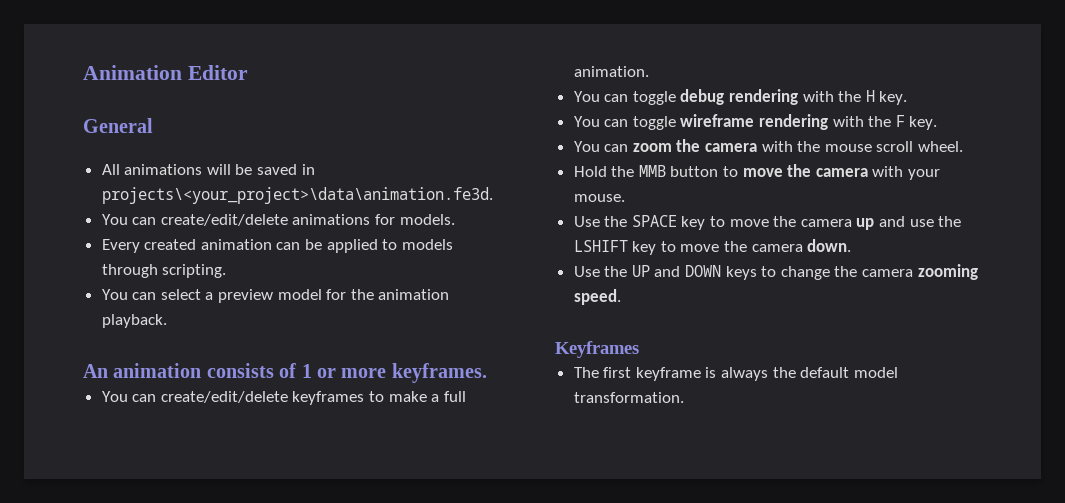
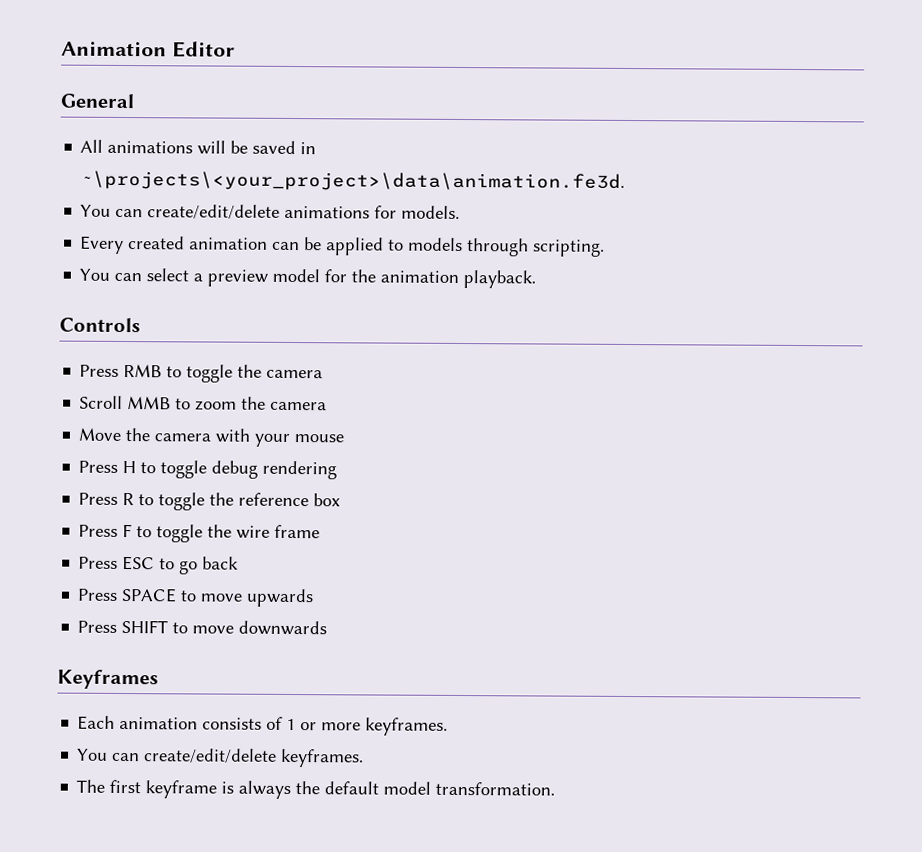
- All animations will be saved in projects\<your_project>\data\animation.fe3d.
+ All animations will be saved in ~\projects\<your_project>\data\animation.fe3d.
- An animation consists of 1 or more keyframes.
+ Controls
+ Press RMB to toggle the camera
+ Scroll MMB to zoom the camera
+ Move the camera with your mouse
+ Press H to toggle debug rendering
+ Press R to toggle the reference box
+ Press F to toggle the wire frame
+ Press ESC to go back
+ Press SPACE to move upwards
+ Press SHIFT to move downwards
+ Keyframes
+ Each animation consists of 1 or more keyframes.
- You can create/edit/delete keyframes to make a full animation.
- You can toggle debug rendering with the H key.
- You can toggle wireframe rendering with the F key.
- You can zoom the camera with the mouse scroll wheel.
- Hold the MMB button to move the camera with your mouse.
- Use the SPACE key to move the camera up and use the LSHIFT key to move the camera down.
- Use the UP and DOWN keys to change the camera zooming speed.
- Keyframes
+ You can create/edit/delete keyframes.

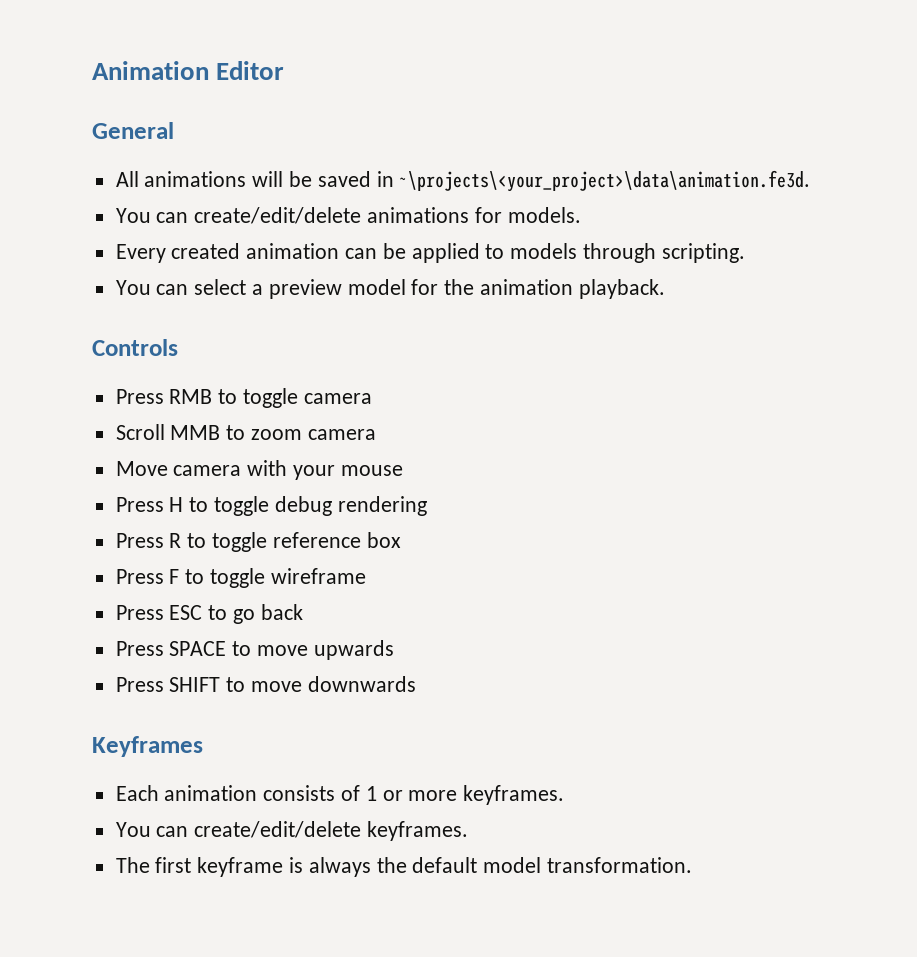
- Press RMB to toggle the camera
+ Press RMB to toggle camera
- Scroll MMB to zoom the camera
+ Scroll MMB to zoom camera
- Move the camera with your mouse
+ Move camera with your mouse
- Press R to toggle the reference box
+ Press R to toggle reference box
- Press F to toggle the wire frame
+ Press F to toggle wireframe

